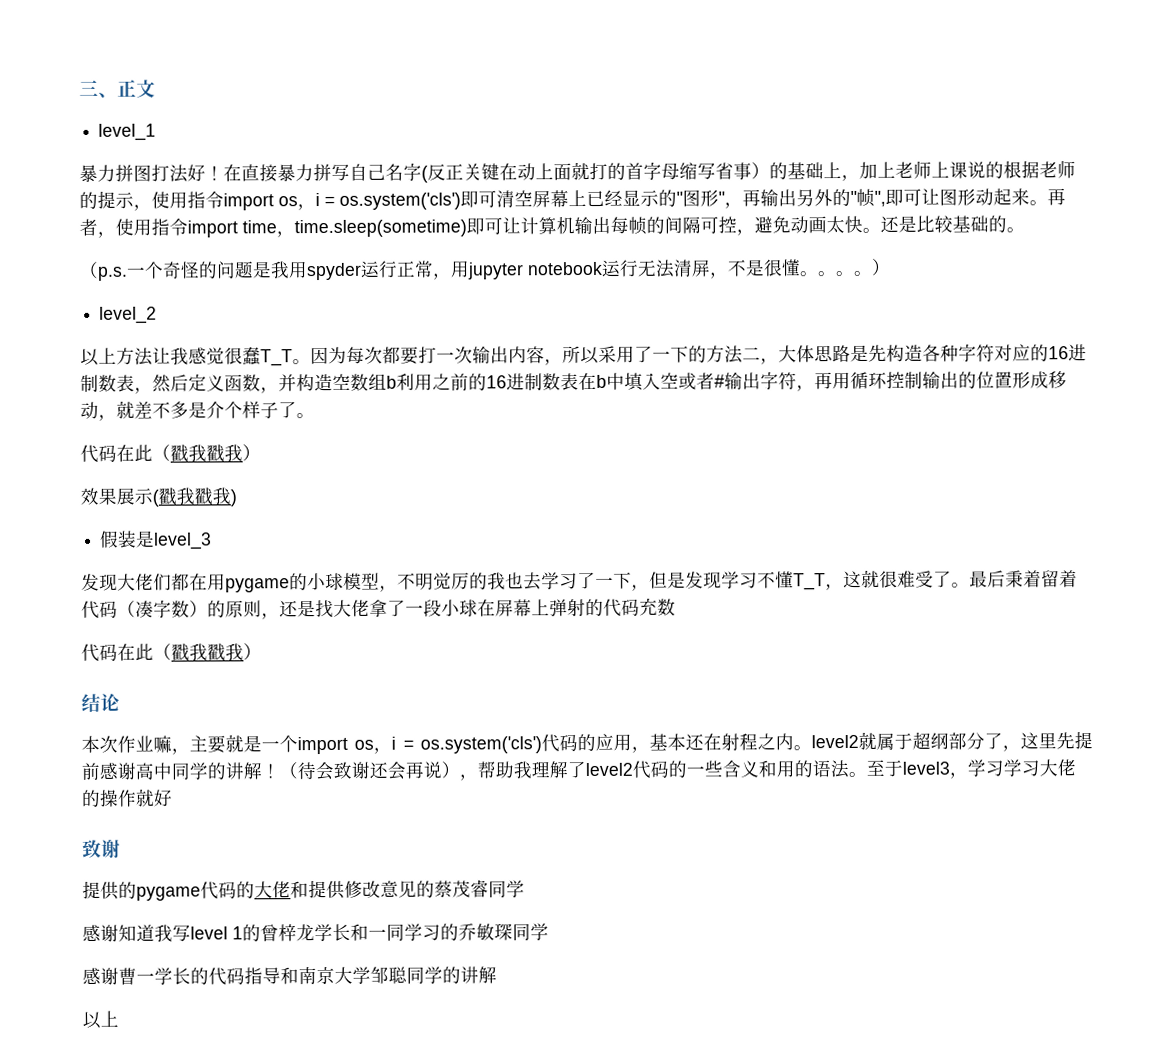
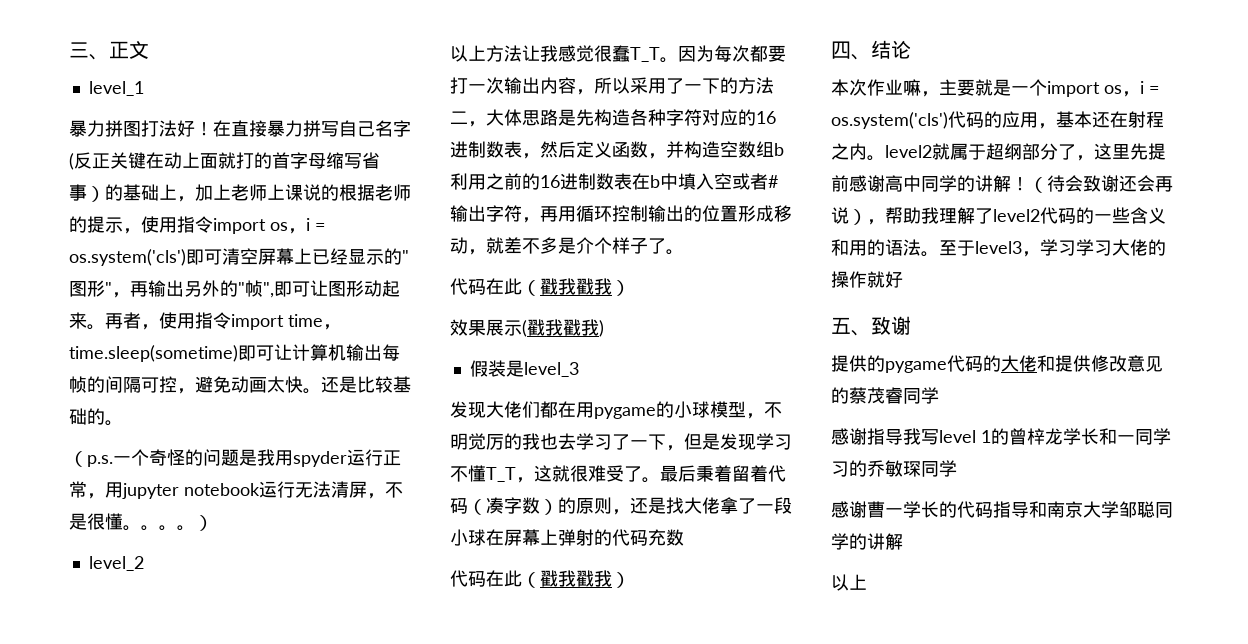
- 结论
+ 四、结论
  至于level3，学习学习大佬的操作就好
- 致谢
+ 五、致谢
- 感谢知道我写level 1的曾梓龙学长和一同学习的乔敏琛同学
+ 感谢指导我写level 1的曾梓龙学长和一同学习的乔敏琛同学

